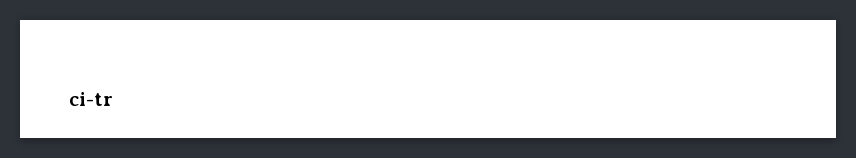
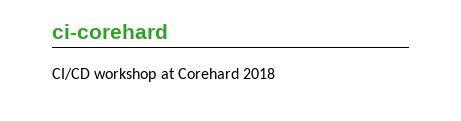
- ci-tr
+ ci-corehard
+ CI/CD workshop at Corehard 2018

